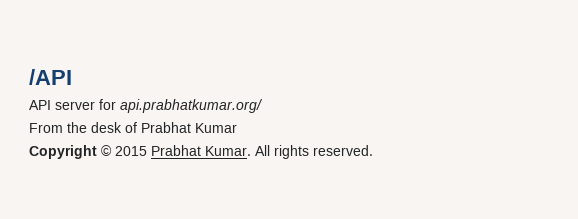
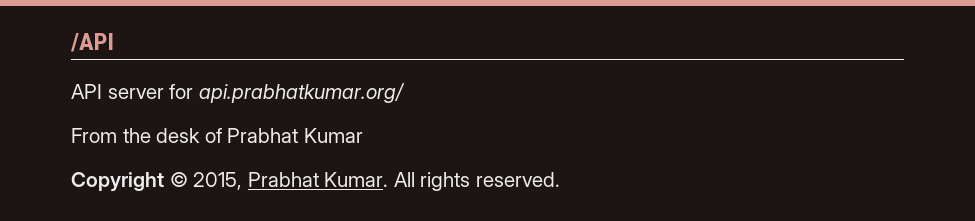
- Copyright © 2015 Prabhat Kumar.
+ Copyright © 2015, Prabhat Kumar.

